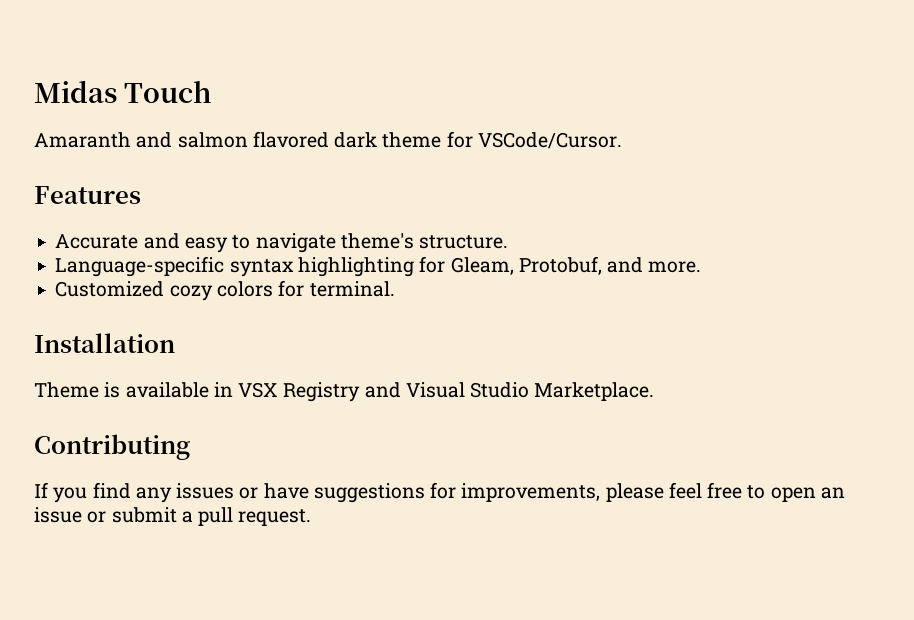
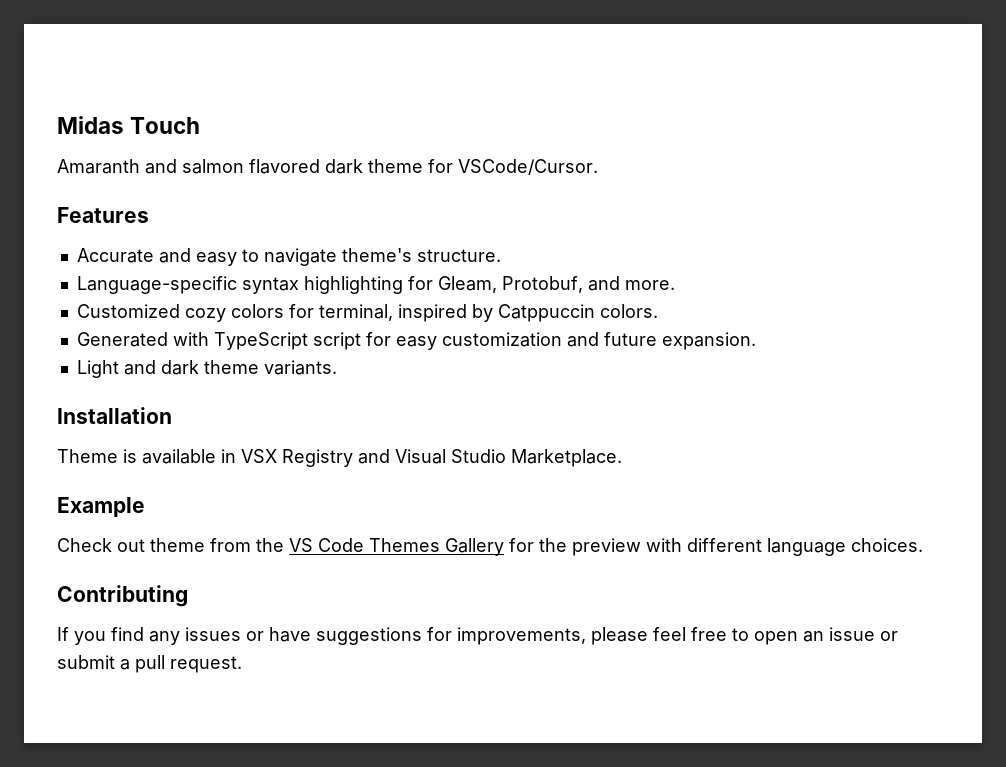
- Customized cozy colors for terminal.
+ Customized cozy colors for terminal, inspired by Catppuccin colors.
+ Generated with TypeScript script for easy customization and future expansion.
+ Light and dark theme variants.
+ Example
+ Check out theme from the VS Code Themes Gallery for the preview with different language choices.

